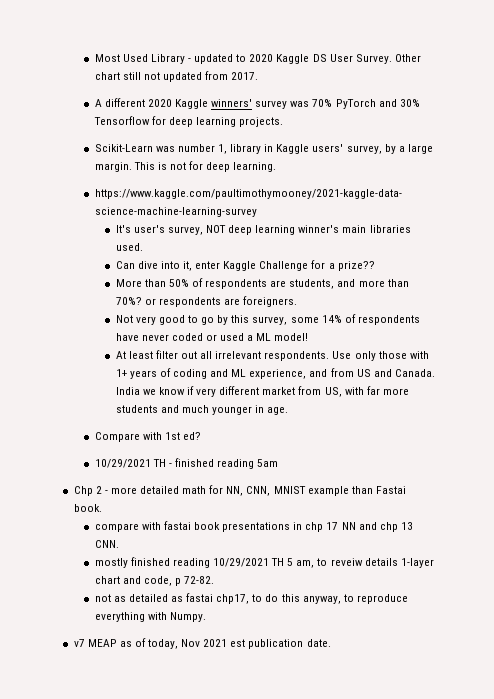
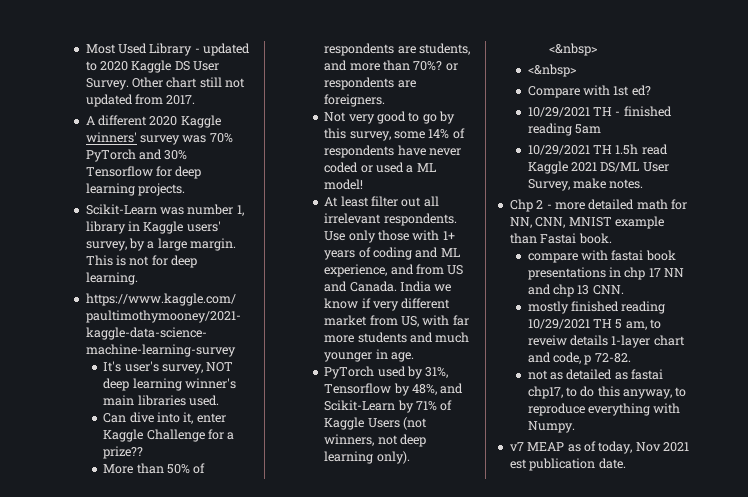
+ PyTorch used by 31%, Tensorflow by 48%, and Scikit-Learn by 71% of Kaggle Users (not winners, not deep learning only).
+ <&nbsp>
+ <&nbsp>
+ 10/29/2021 TH 1.5h read Kaggle 2021 DS/ML User Survey, make notes.

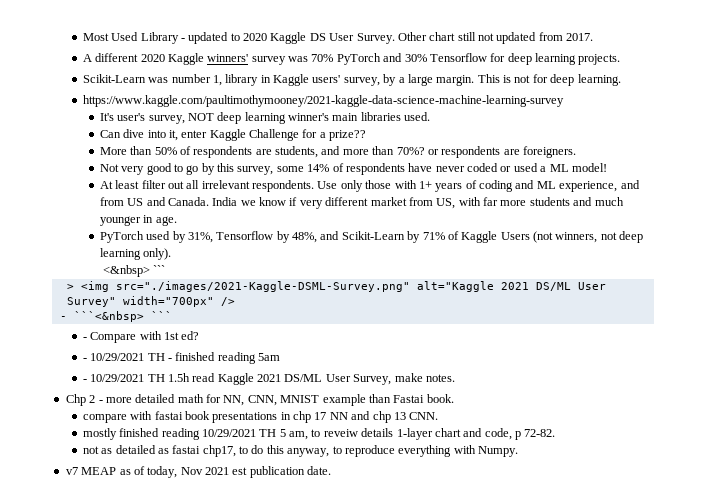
  PyTorch used by 31%, Tensorflow by 48%, and Scikit-Learn by 71% of Kaggle Users (not winners, not deep learning only).
- <&nbsp>
- <&nbsp>
- Compare with 1st ed?
+ <&nbsp> ```
+ > <img src="./images/2021-Kaggle-DSML-Survey.png" alt="Kaggle 2021 DS/ML User Survey" width="700px" />
+ - ```<&nbsp> ```
+ - Compare with 1st ed?
- 10/29/2021 TH - finished reading 5am
+ - 10/29/2021 TH - finished reading 5am
- 10/29/2021 TH 1.5h read Kaggle 2021 DS/ML User Survey, make notes.
+ - 10/29/2021 TH 1.5h read Kaggle 2021 DS/ML User Survey, make notes.

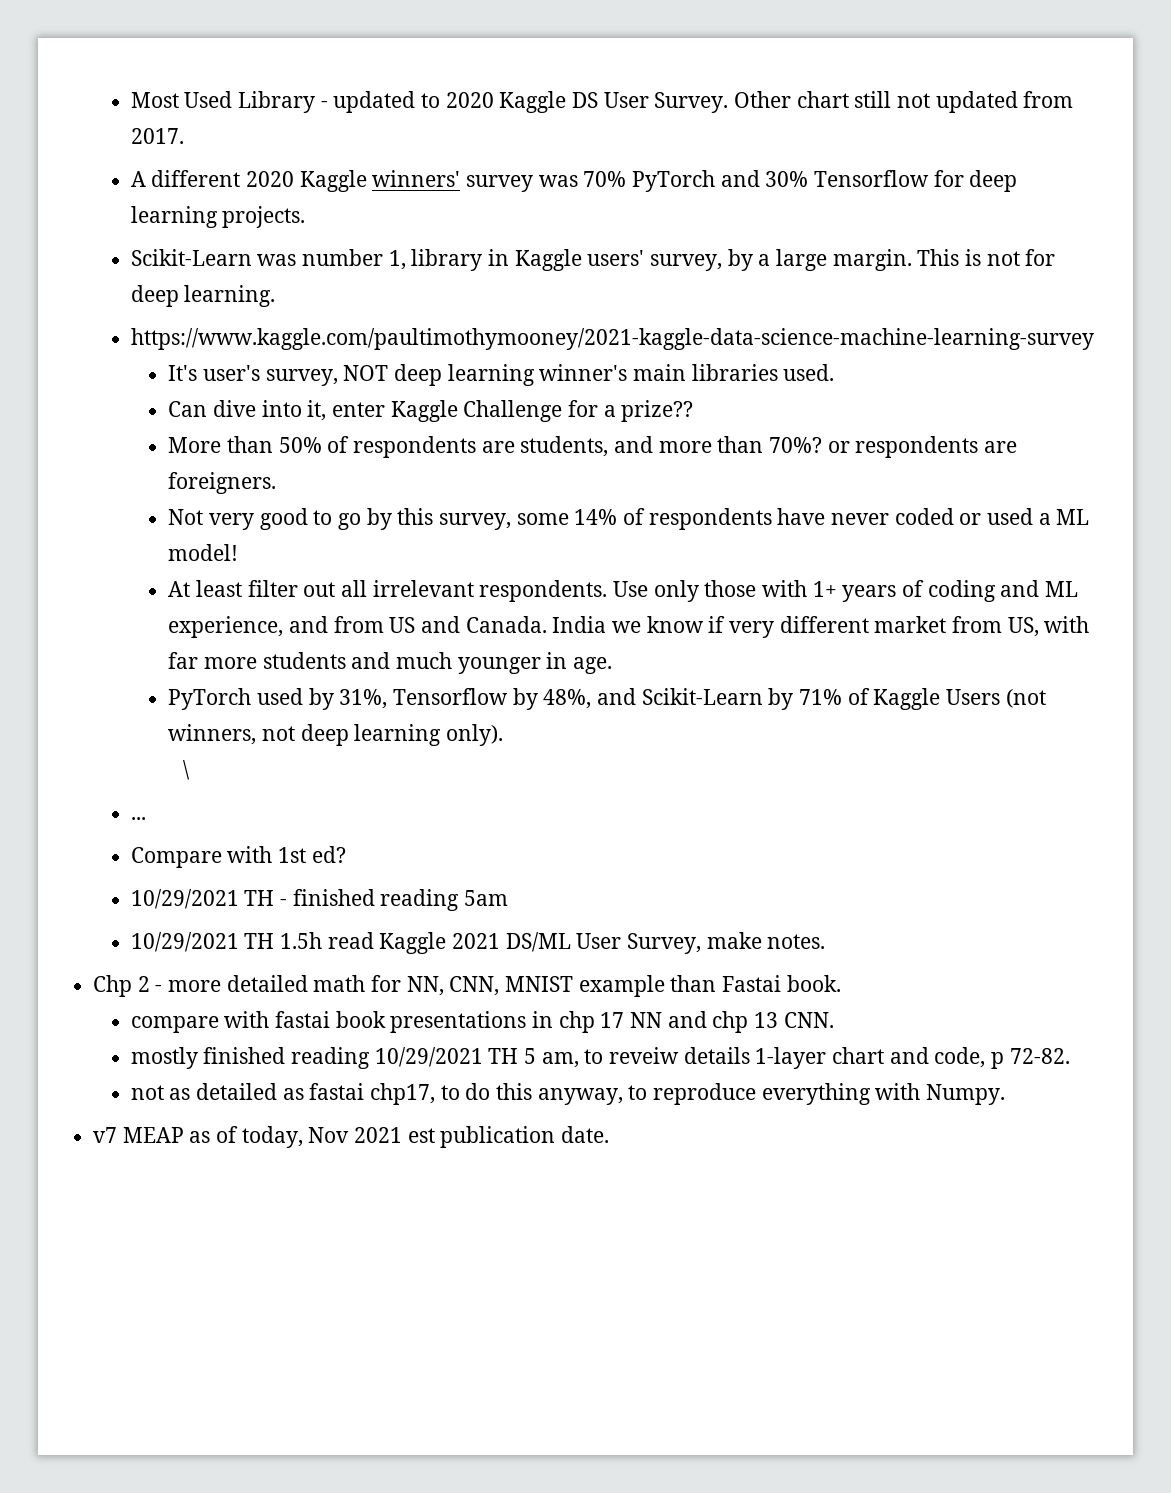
- <&nbsp> ```
- > <img src="./images/2021-Kaggle-DSML-Survey.png" alt="Kaggle 2021 DS/ML User Survey" width="700px" />
- - ```<&nbsp> ```
- - Compare with 1st ed?
+ \
+ ...
+ Compare with 1st ed?
- - 10/29/2021 TH - finished reading 5am
+ 10/29/2021 TH - finished reading 5am
- - 10/29/2021 TH 1.5h read Kaggle 2021 DS/ML User Survey, make notes.
+ 10/29/2021 TH 1.5h read Kaggle 2021 DS/ML User Survey, make notes.

